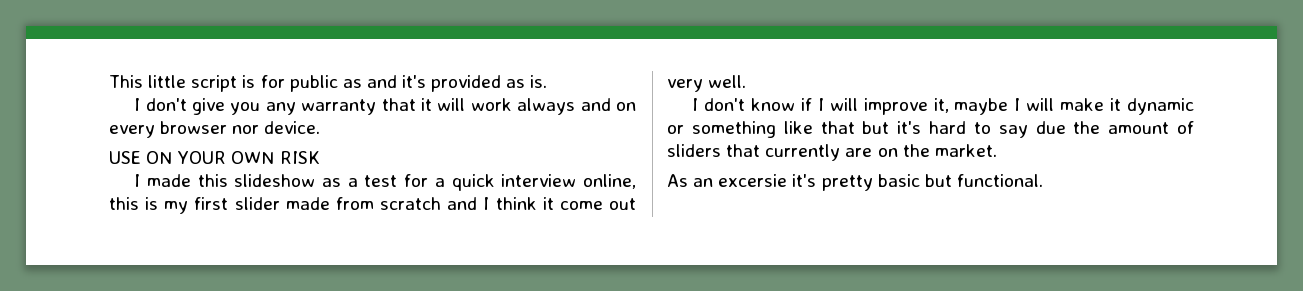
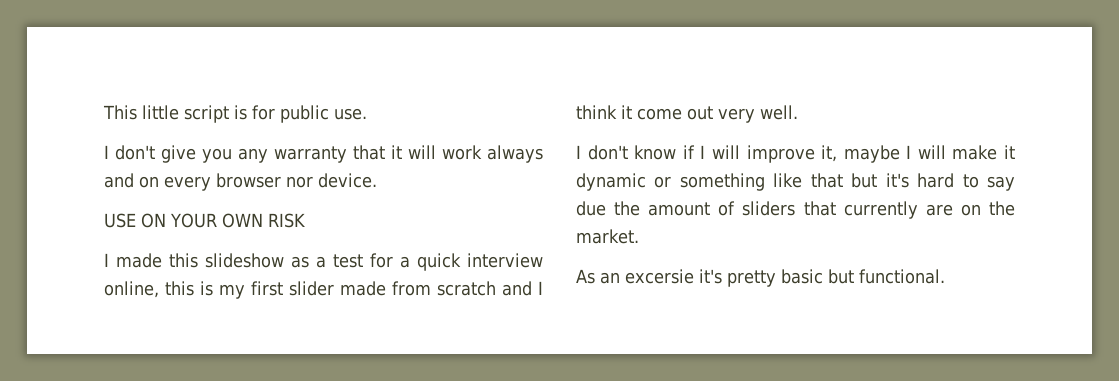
- This little script is for public as and it's provided as is.
+ This little script is for public use.

